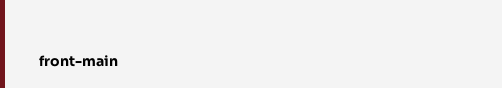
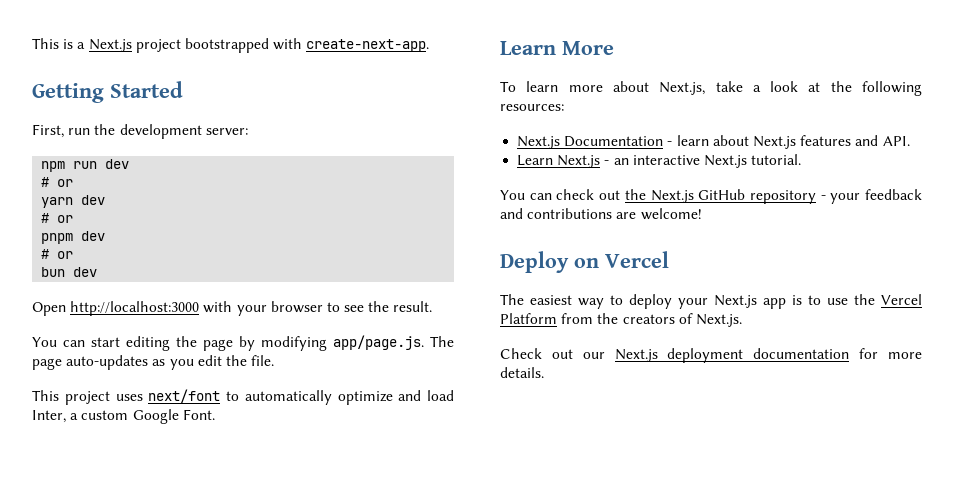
- front-main
+ This is a Next.js project bootstrapped with create-next-app.
+ Getting Started
+ First, run the development server:
+ npm run dev
+ # or
+ yarn dev
+ # or
+ pnpm dev
+ # or
+ bun dev
+ Open http://localhost:3000 with your browser to see the result.
+ You can start editing the page by modifying app/page.js. The page auto-updates as you edit the file.
+ This project uses next/font to automatically optimize and load Inter, a custom Google Font.
+ Learn More
+ To learn more about Next.js, take a look at the following resources:
+ Next.js Documentation - learn about Next.js features and API.
+ Learn Next.js - an interactive Next.js tutorial.
+ You can check out the Next.js GitHub repository - your feedback and contributions are welcome!
+ Deploy on Vercel
+ The easiest way to deploy your Next.js app is to use the Vercel Platform from the creators of Next.js.
+ Check out our Next.js deployment documentation for more details.

